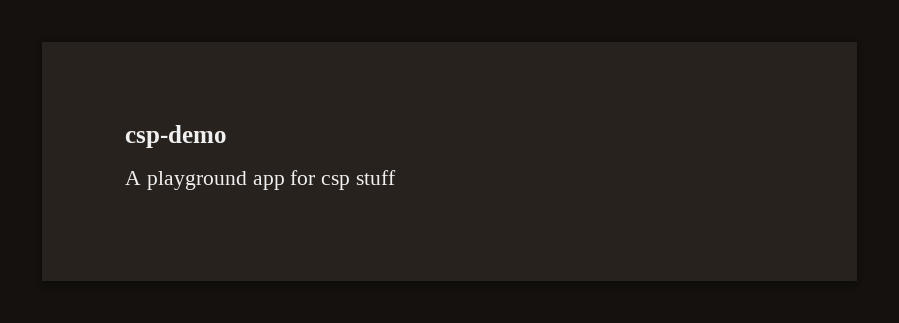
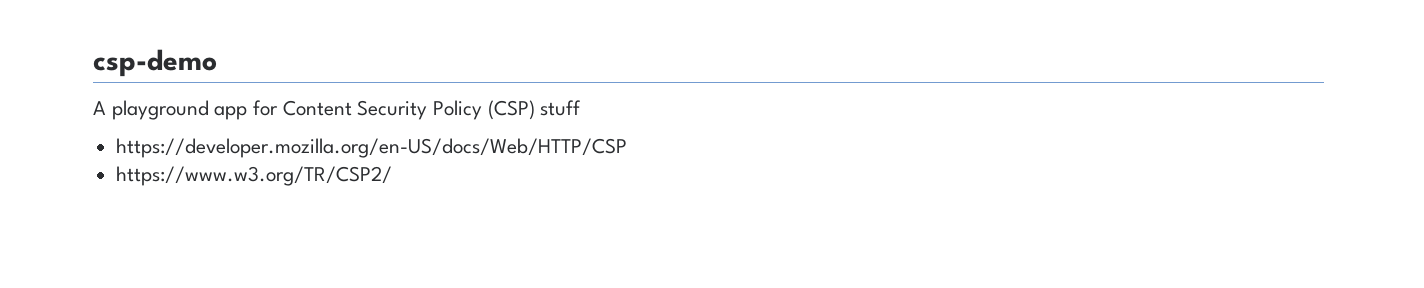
- A playground app for csp stuff
+ A playground app for Content Security Policy (CSP) stuff
+ https://developer.mozilla.org/en-US/docs/Web/HTTP/CSP
+ https://www.w3.org/TR/CSP2/

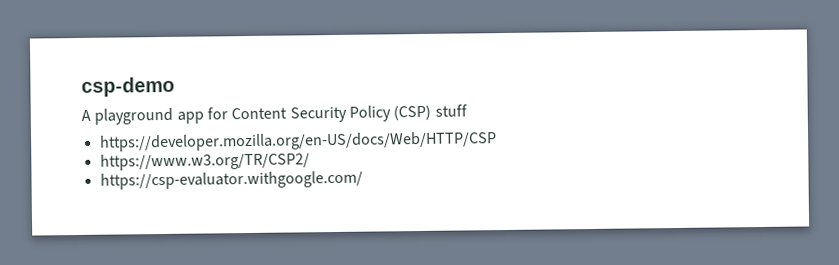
+ https://csp-evaluator.withgoogle.com/

